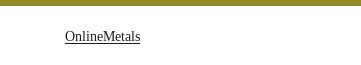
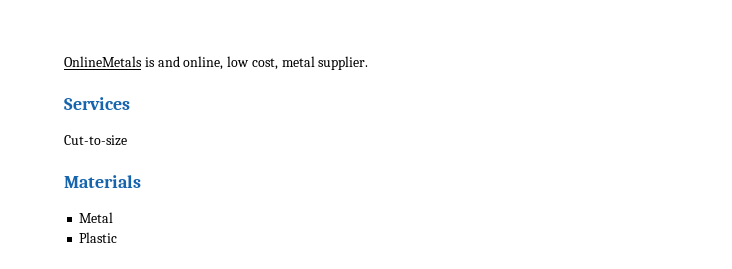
- OnlineMetals
+ OnlineMetals is and online, low cost, metal supplier.
+ Services
+ Cut-to-size
+ Materials
+ Metal
+ Plastic

